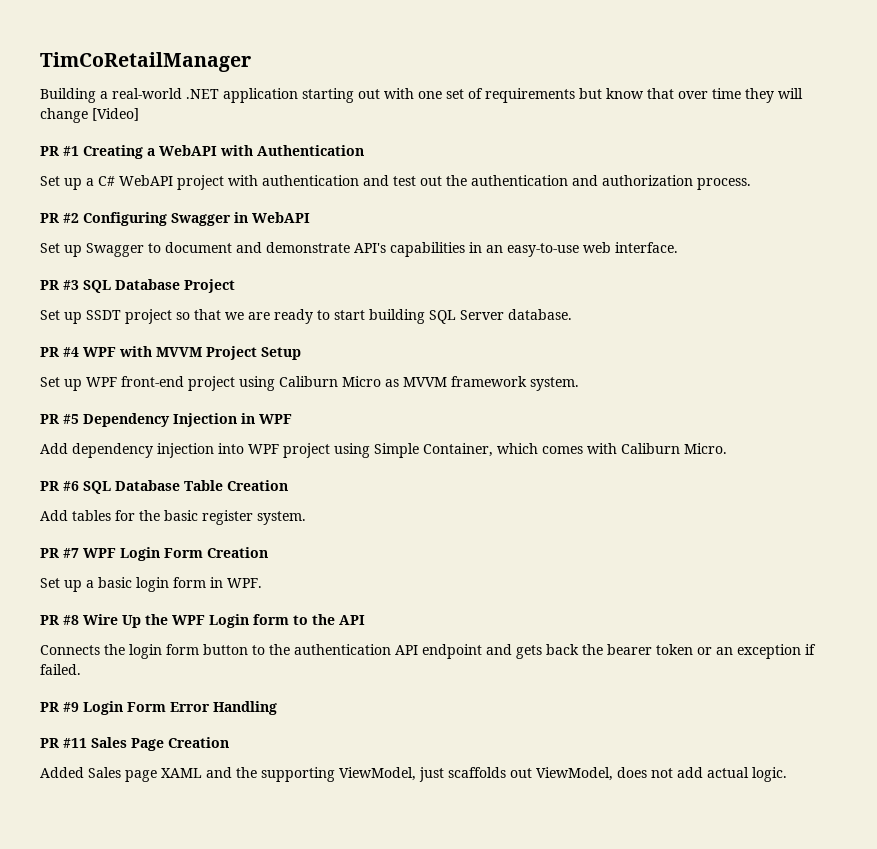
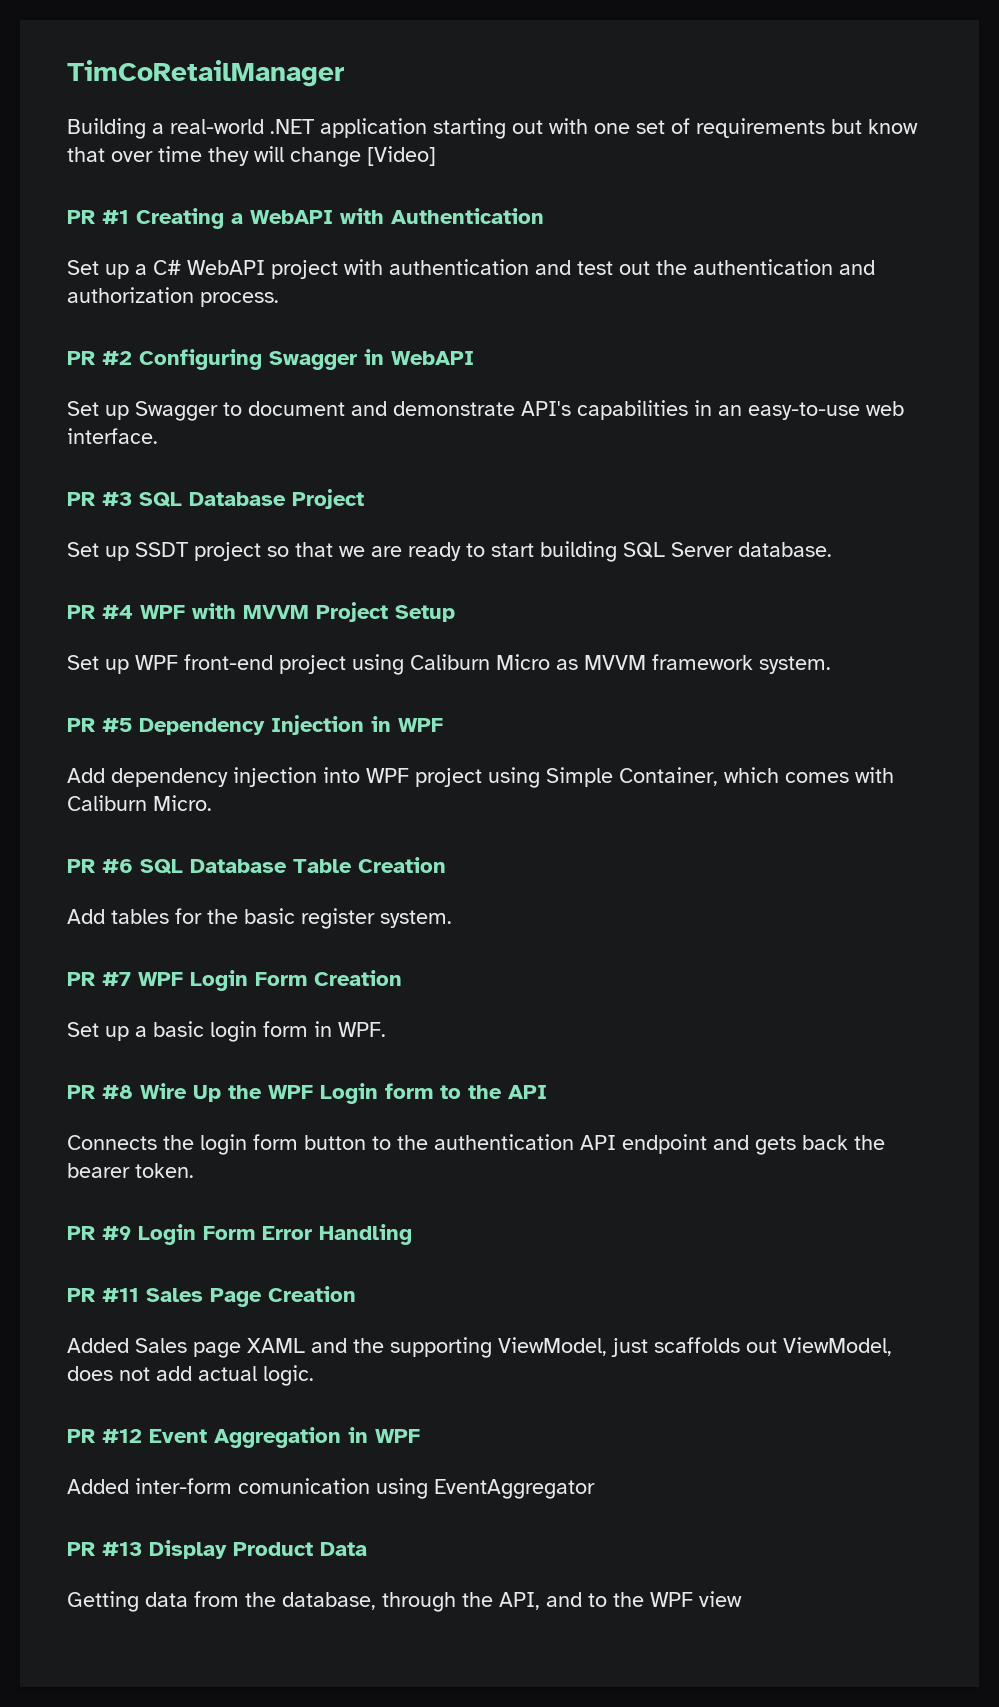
- Connects the login form button to the authentication API endpoint and gets back the bearer token or an exception if failed.
+ Connects the login form button to the authentication API endpoint and gets back the bearer token.
+ PR #12 Event Aggregation in WPF
+ Added inter-form comunication using EventAggregator
+ PR #13 Display Product Data
+ Getting data from the database, through the API, and to the WPF view

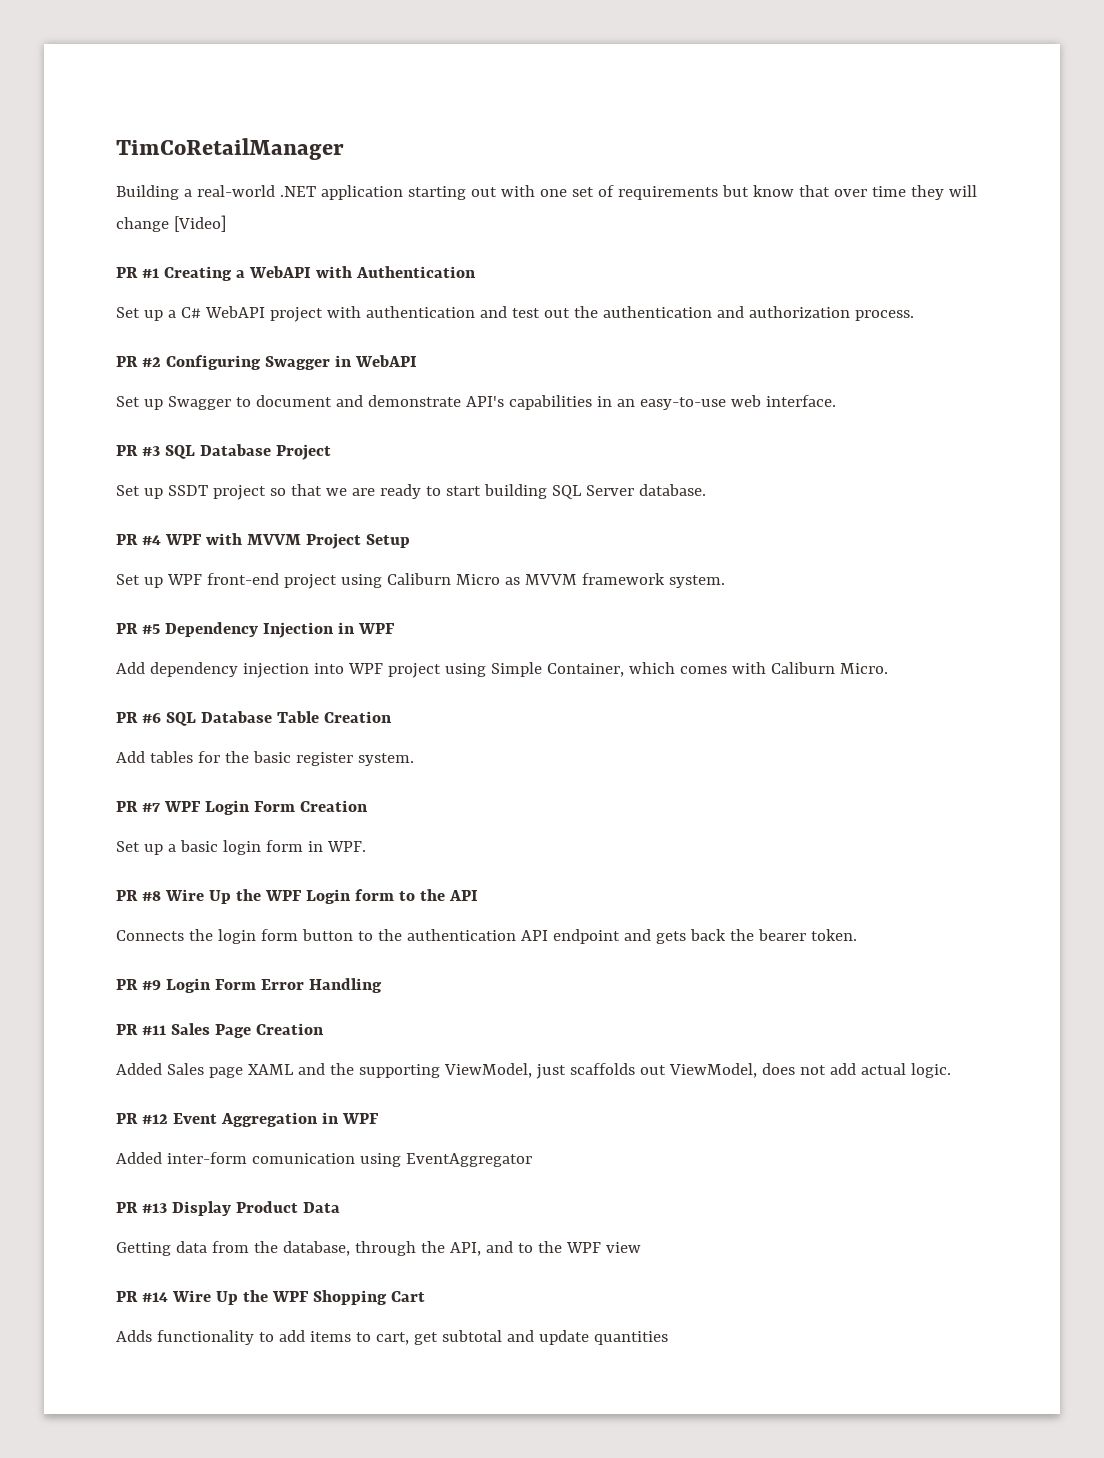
+ PR #14 Wire Up the WPF Shopping Cart
+ Adds functionality to add items to cart, get subtotal and update quantities

